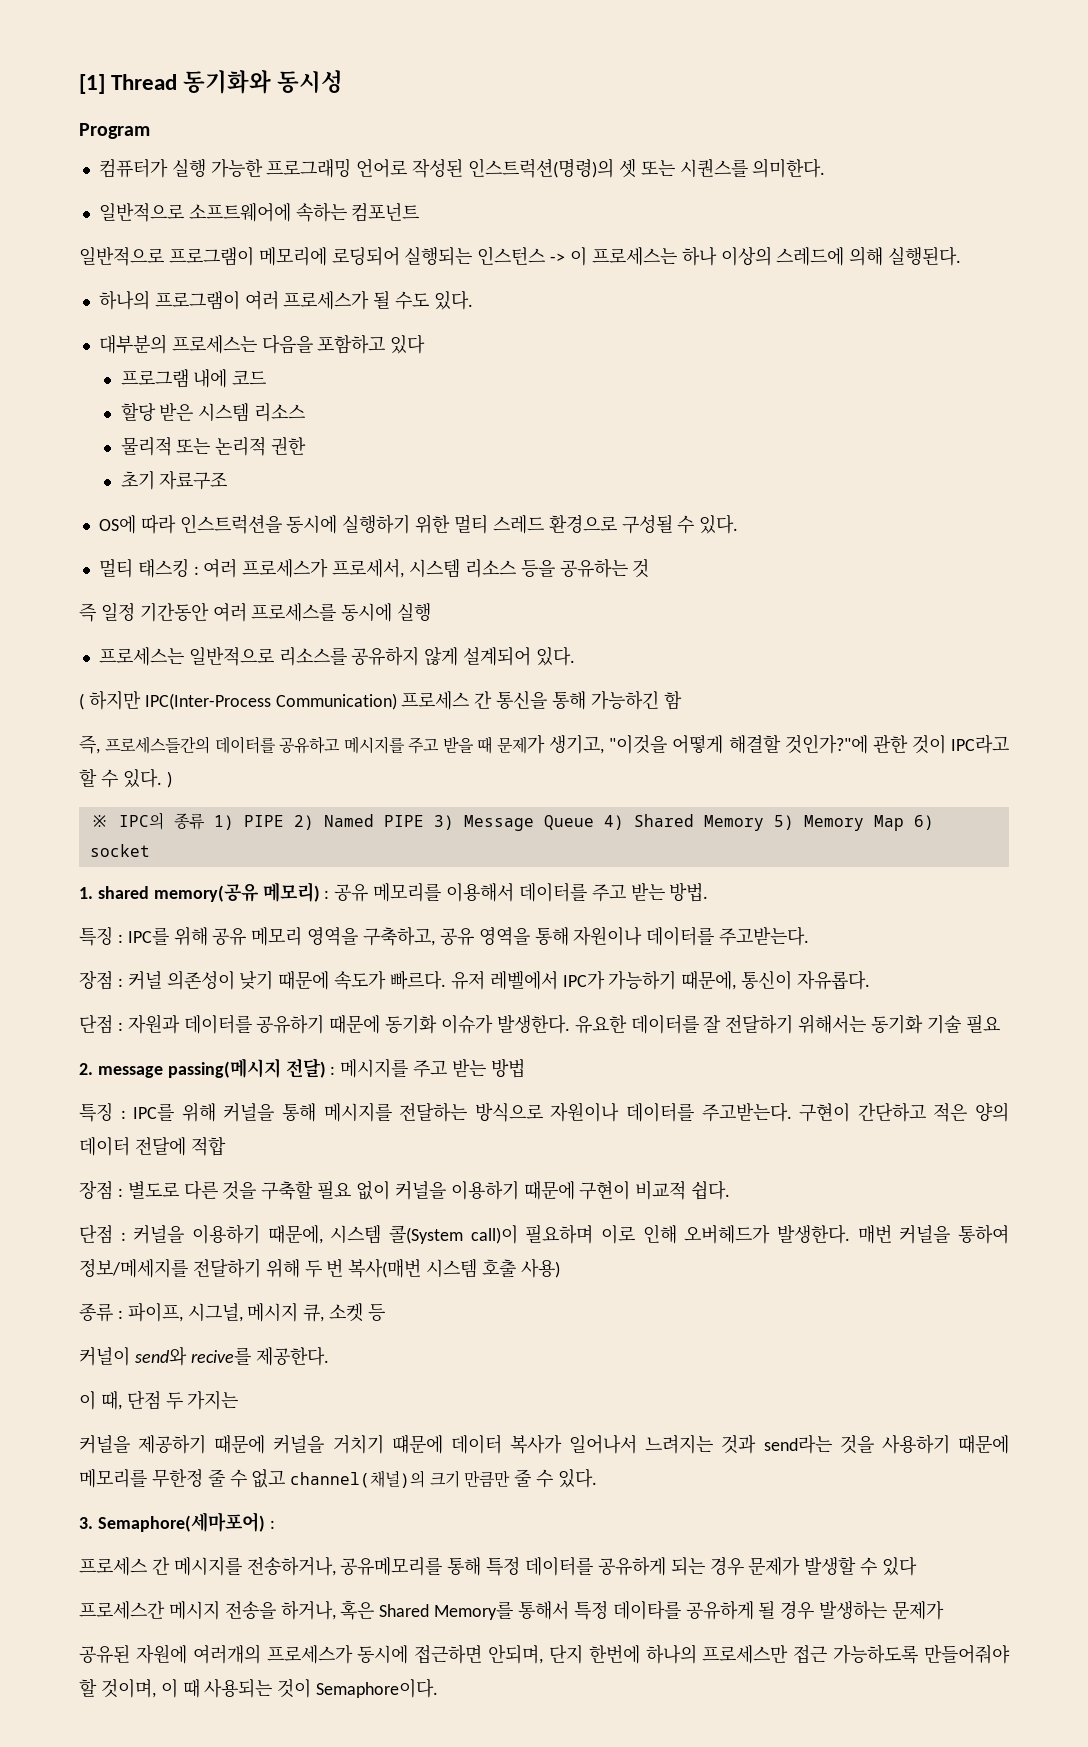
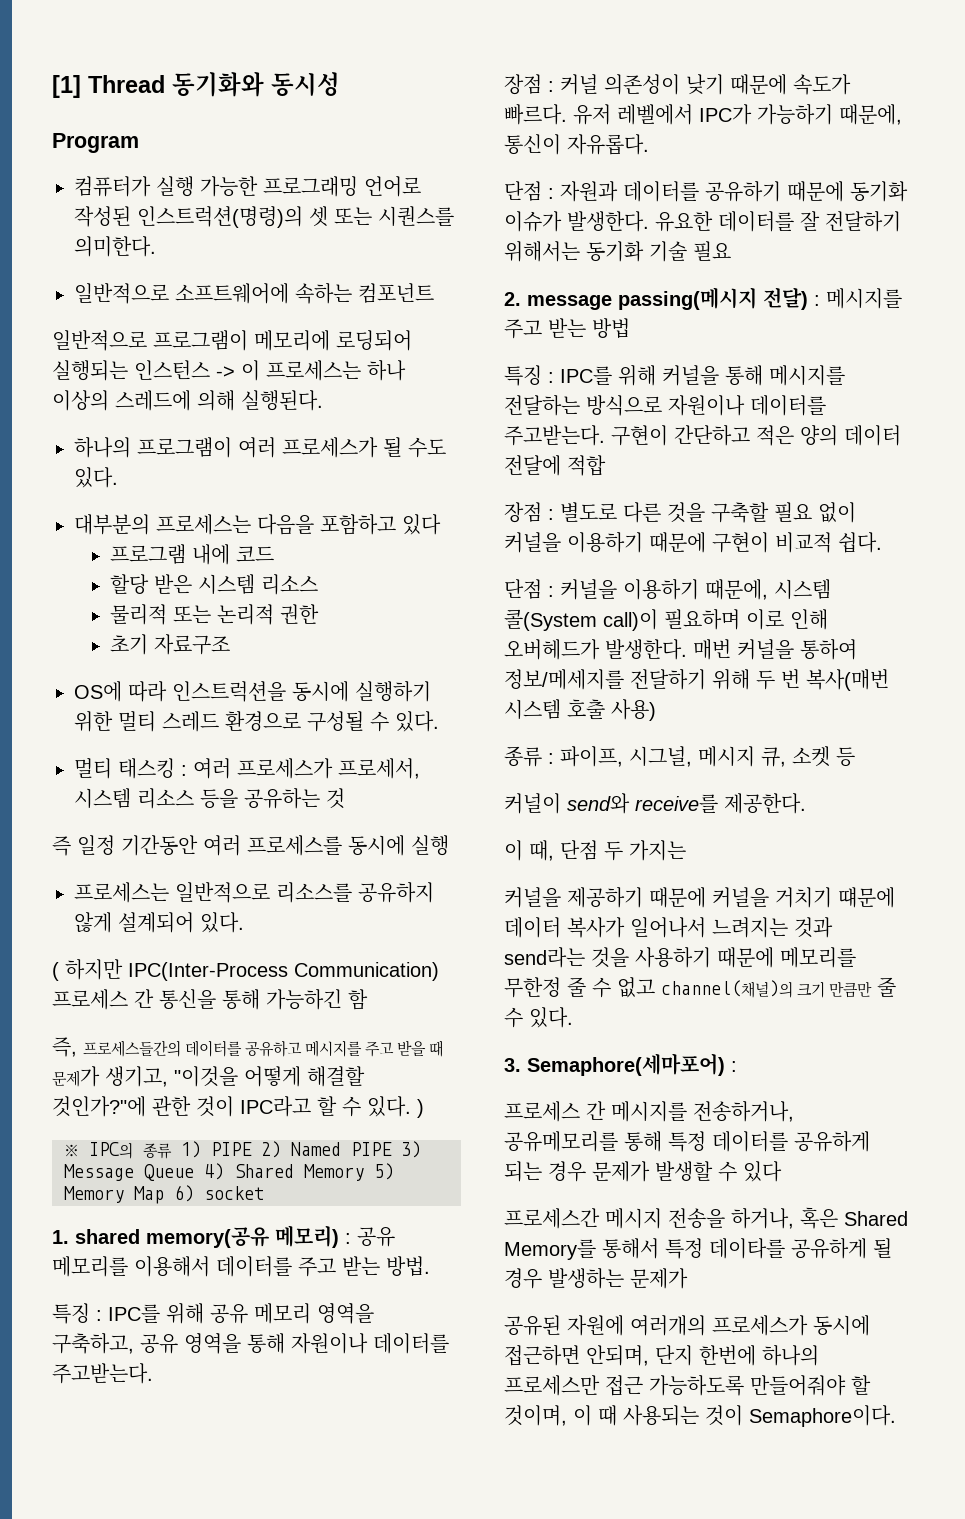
- 커널이 send와 recive를 제공한다.
+ 커널이 send와 receive를 제공한다.

